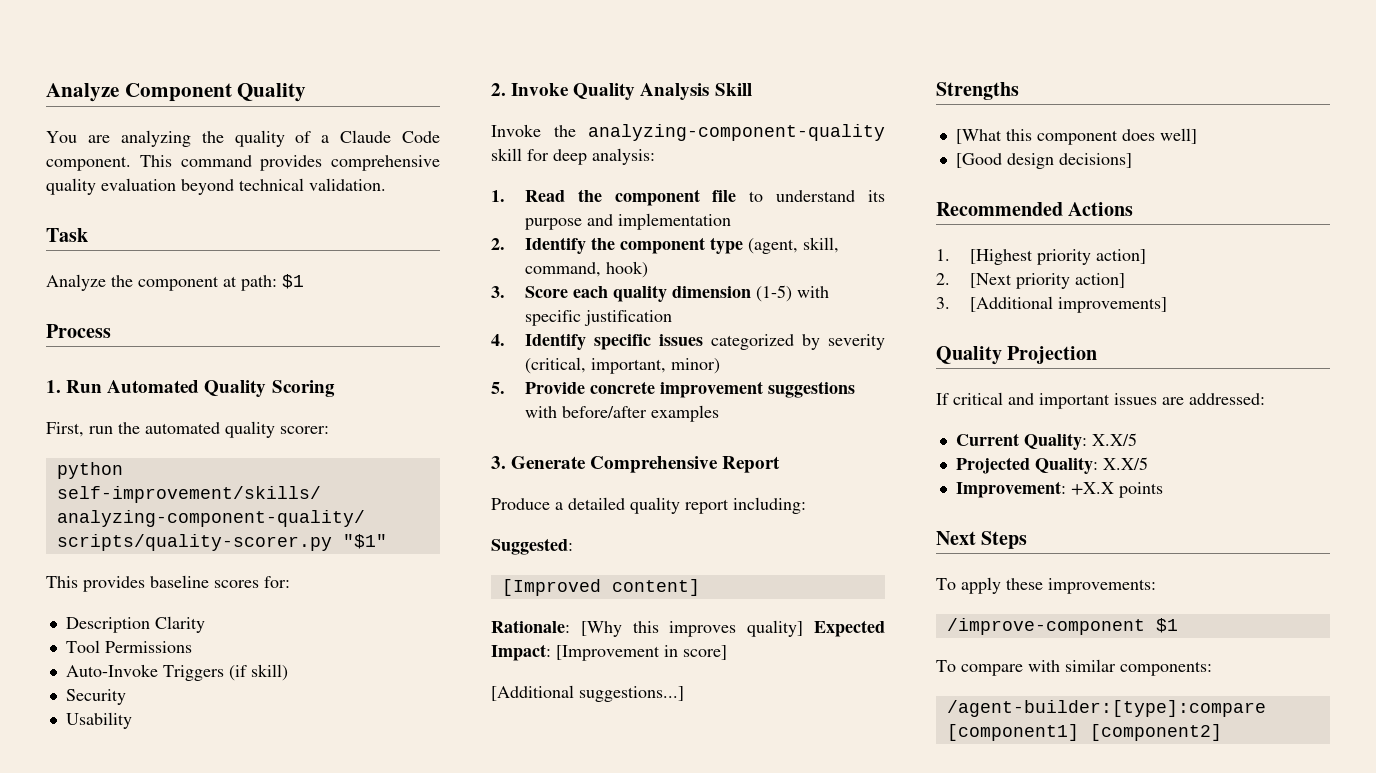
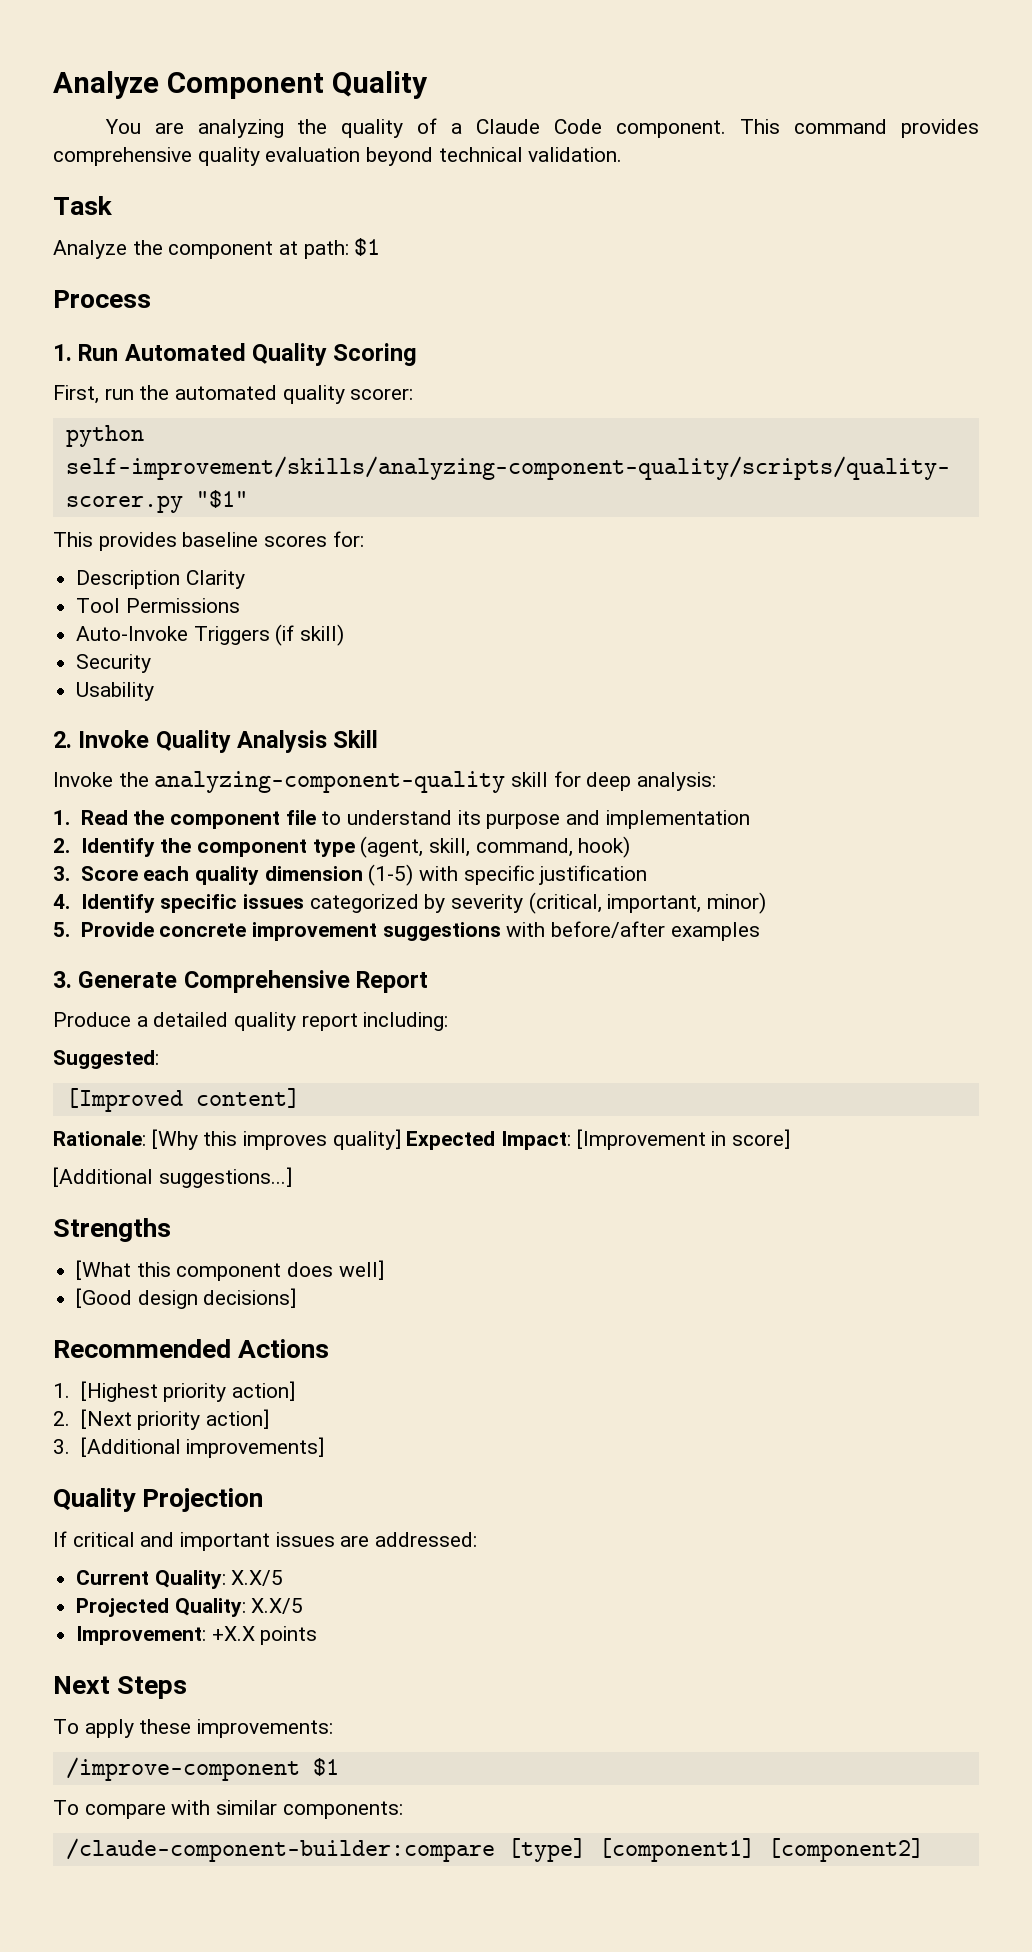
- /agent-builder:[type]:compare [component1] [component2]
+ /claude-component-builder:compare [type] [component1] [component2]

